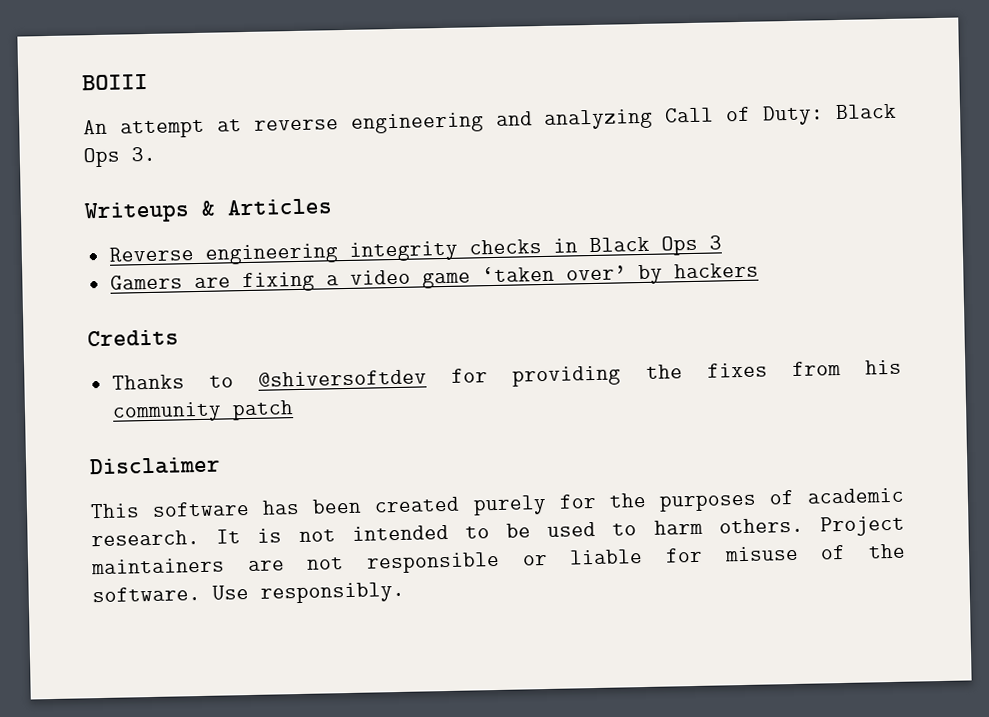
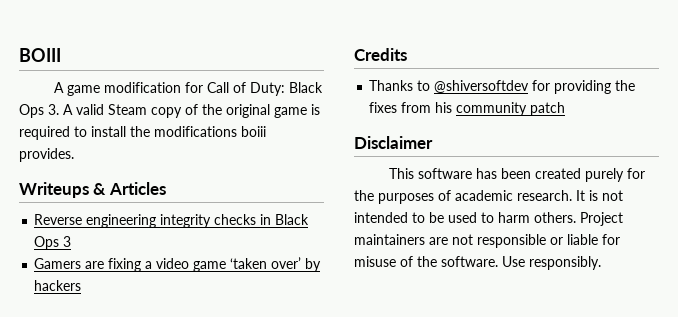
- An attempt at reverse engineering and analyzing Call of Duty: Black Ops 3.
+ A game modification for Call of Duty: Black Ops 3. A valid Steam copy of the original game is required to install the modifications boiii provides.

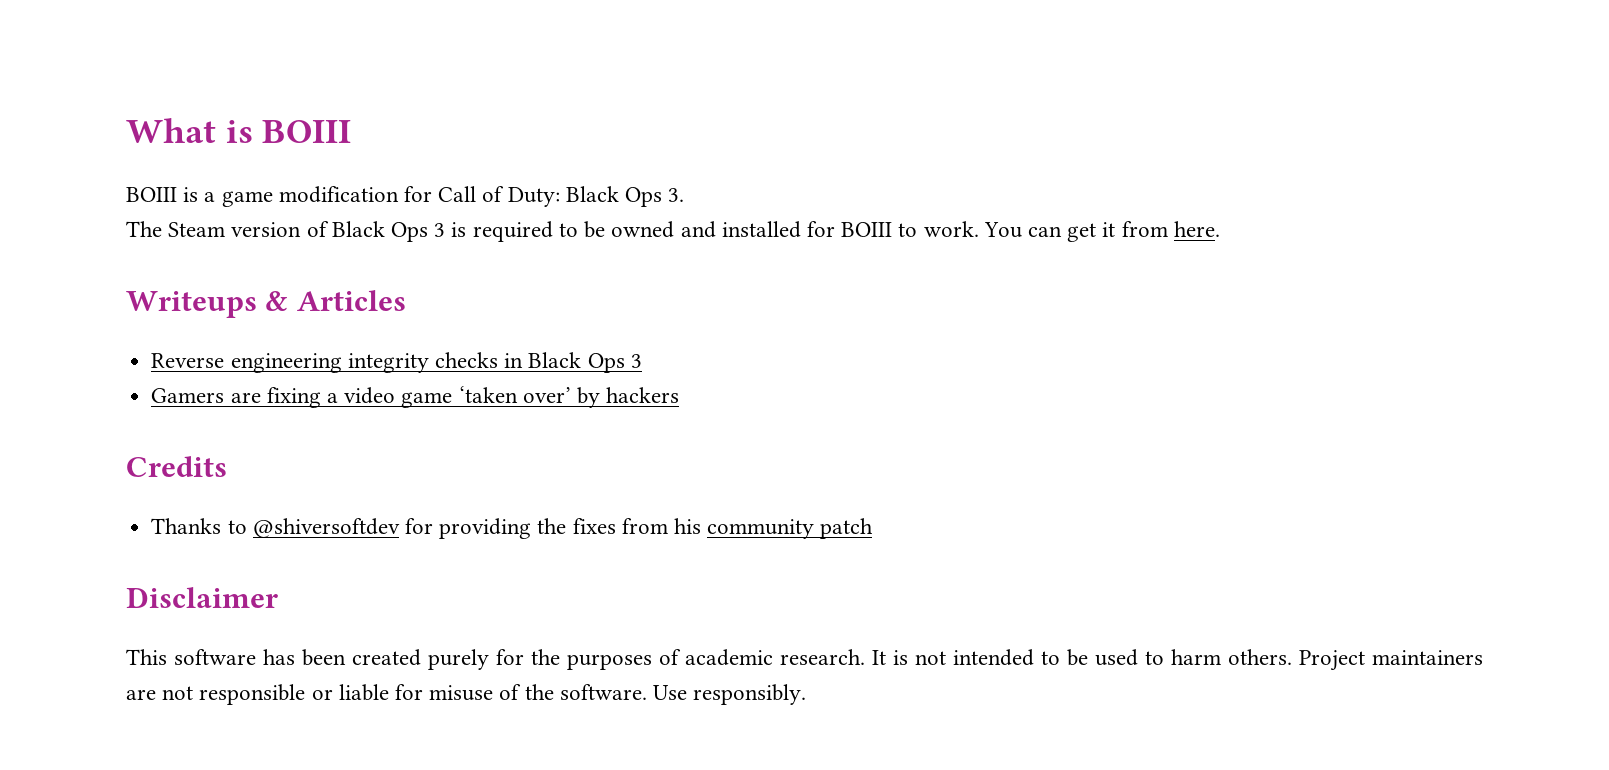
- BOIII
+ What is BOIII
- A game modification for Call of Duty: Black Ops 3. A valid Steam copy of the original game is required to install the modifications boiii provides.
+ BOIII is a game modification for Call of Duty: Black Ops 3.
+ The Steam version of Black Ops 3 is required to be owned and installed for BOIII to work. You can get it from here.

